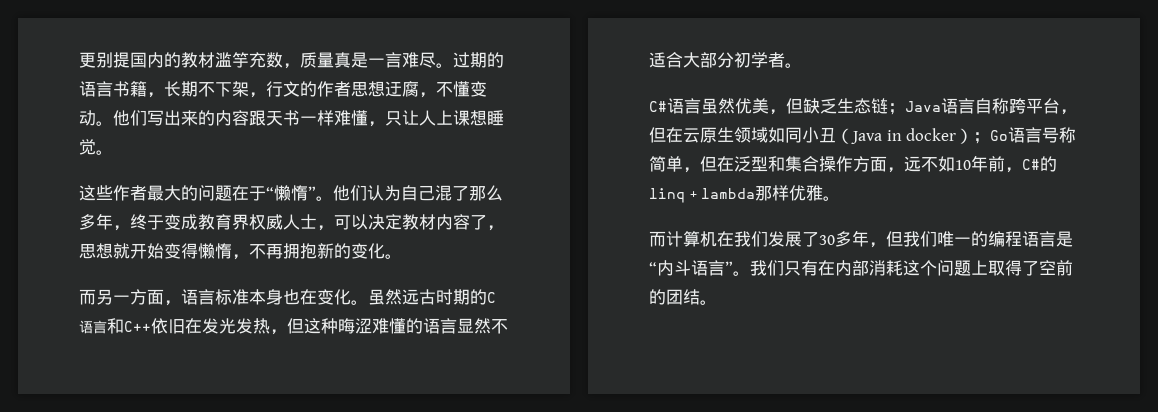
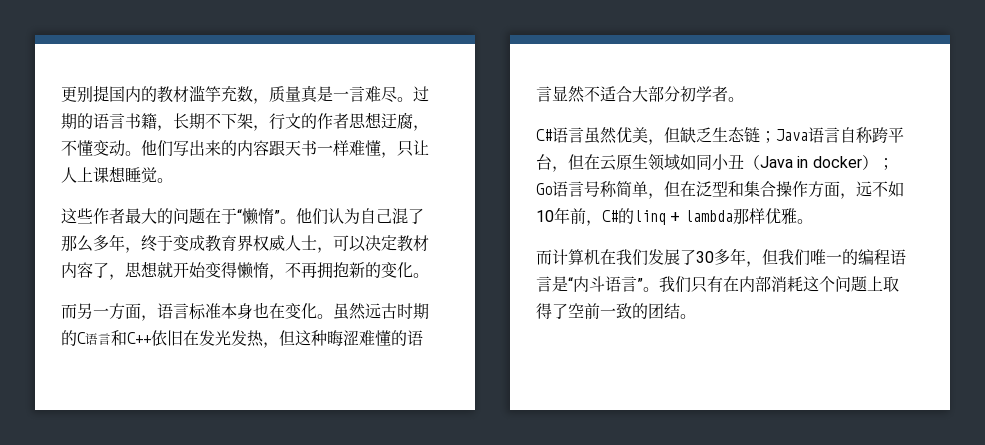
- 我们只有在内部消耗这个问题上取得了空前的团结。
+ 我们只有在内部消耗这个问题上取得了空前一致的团结。

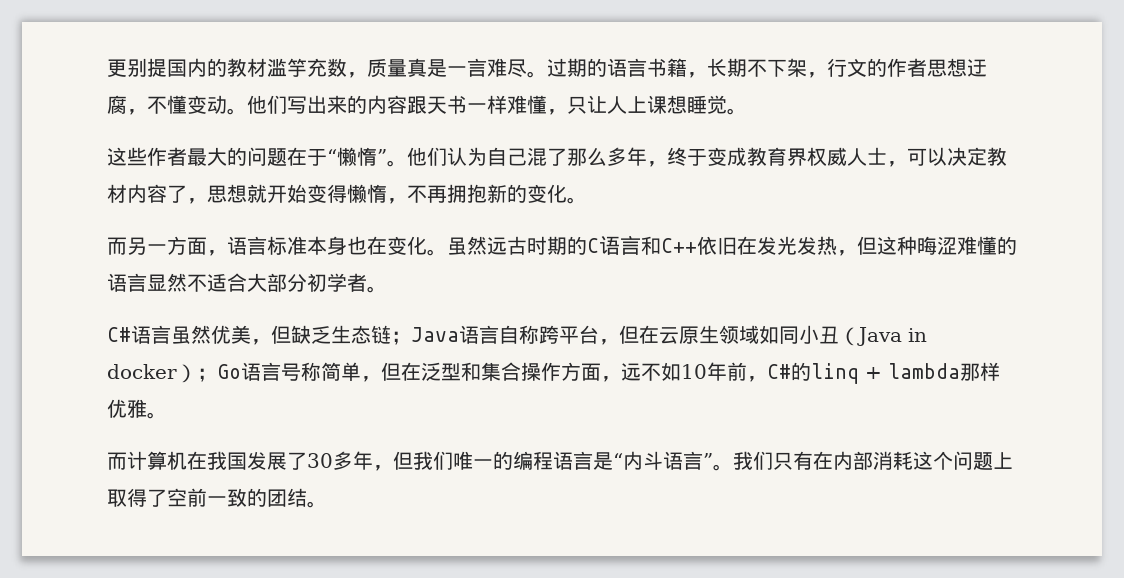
- 而计算机在我们发展了30多年，但我们唯一的编程语言是“内斗语言”。
+ 而计算机在我国发展了30多年，但我们唯一的编程语言是“内斗语言”。

